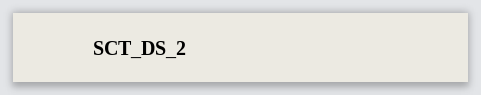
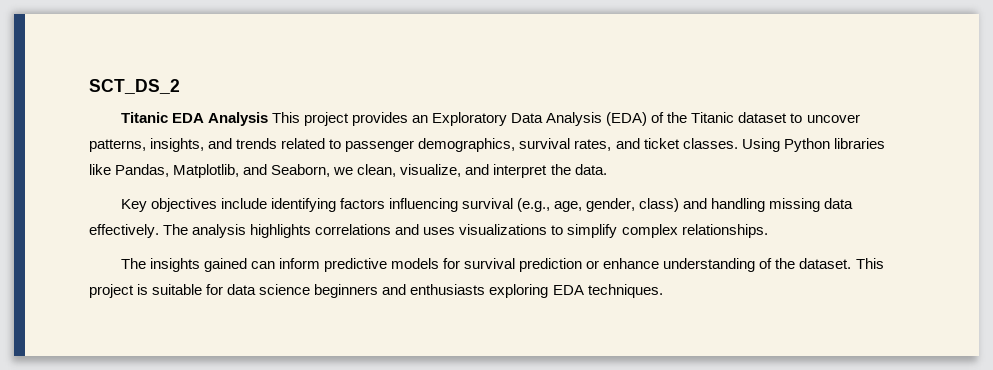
+ Titanic EDA Analysis This project provides an Exploratory Data Analysis (EDA) of the Titanic dataset to uncover patterns, insights, and trends related to passenger demographics, survival rates, and ticket classes. Using Python libraries like Pandas, Matplotlib, and Seaborn, we clean, visualize, and interpret the data.
+ Key objectives include identifying factors influencing survival (e.g., age, gender, class) and handling missing data effectively. The analysis highlights correlations and uses visualizations to simplify complex relationships.
+ The insights gained can inform predictive models for survival prediction or enhance understanding of the dataset. This project is suitable for data science beginners and enthusiasts exploring EDA techniques.

